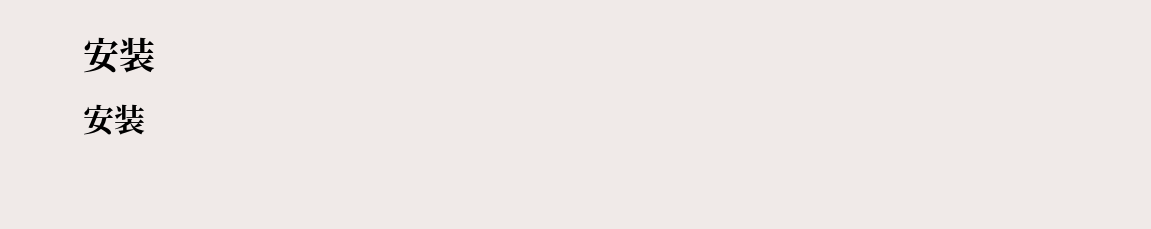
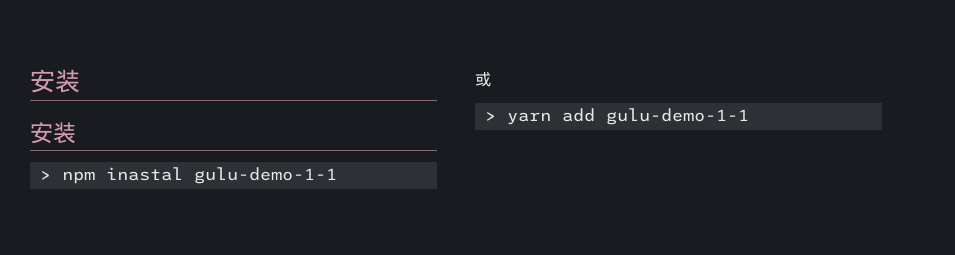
+ > npm inastal gulu-demo-1-1
+ 或
+ > yarn add gulu-demo-1-1

